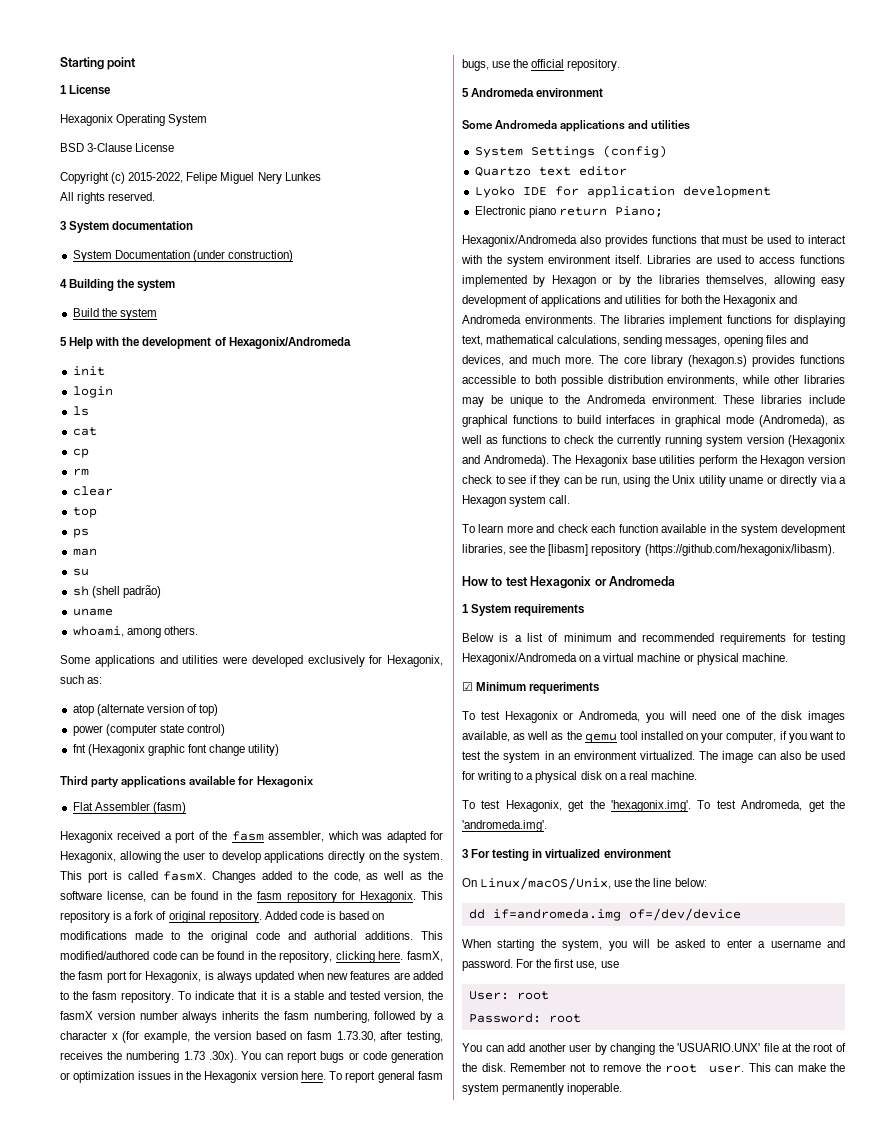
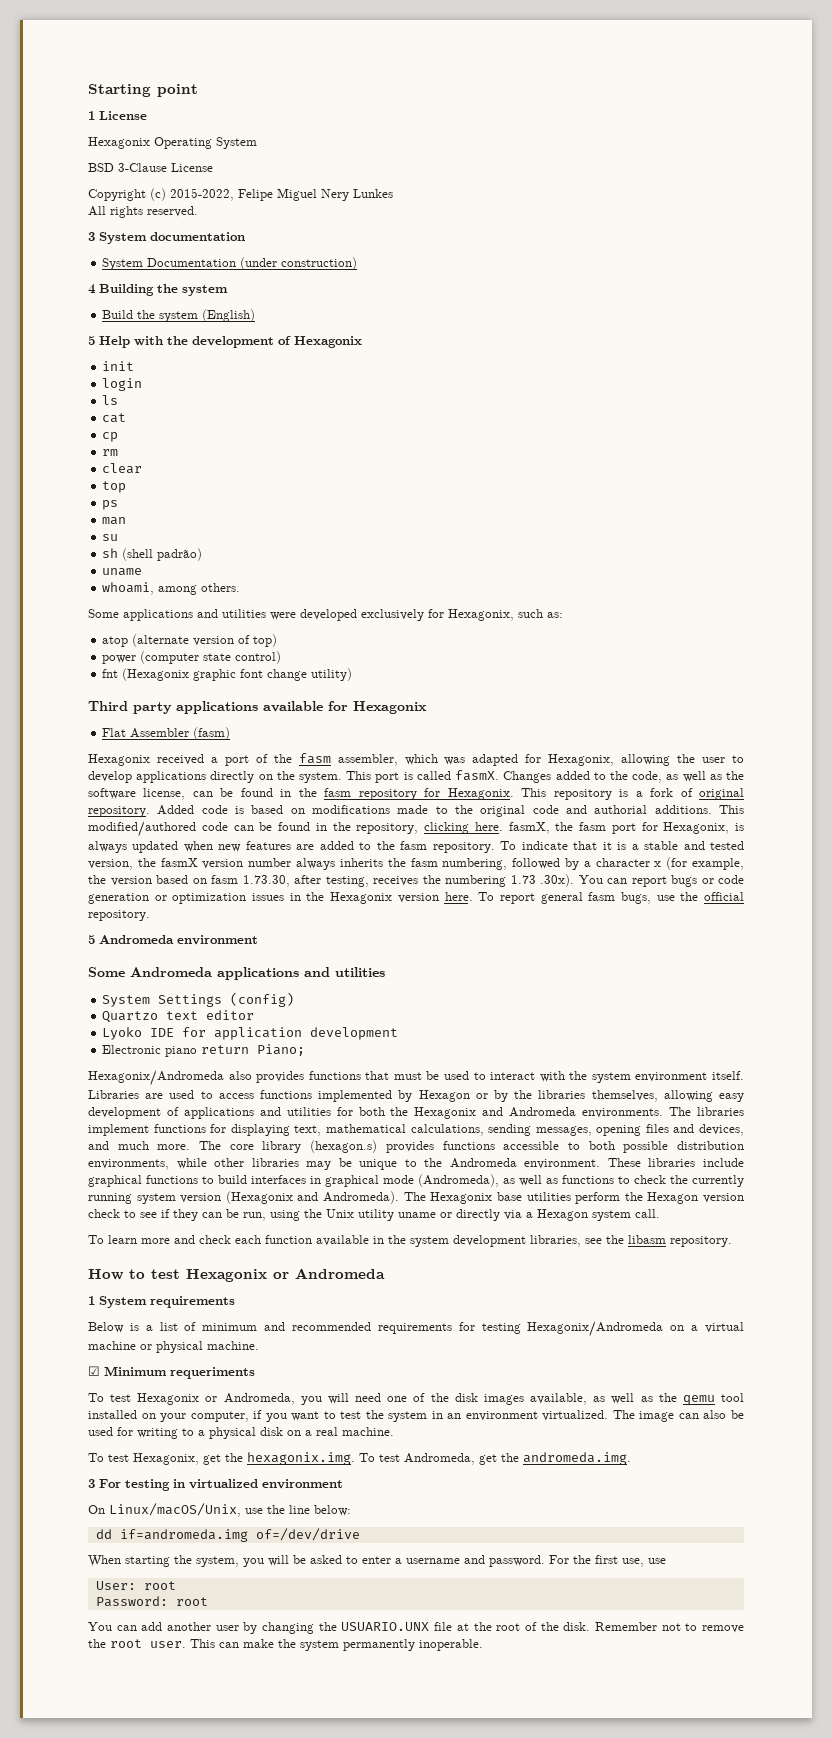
- Build the system
+ Build the system (English)
- 5 Help with the development of Hexagonix/Andromeda
+ 5 Help with the development of Hexagonix
- To learn more and check each function available in the system development libraries, see the [libasm] repository (https://github.com/hexagonix/libasm).
+ To learn more and check each function available in the system development libraries, see the libasm repository.
- To test Hexagonix, get the 'hexagonix.img'. To test Andromeda, get the 'andromeda.img'.
+ To test Hexagonix, get the hexagonix.img. To test Andromeda, get the andromeda.img.
- dd if=andromeda.img of=/dev/device
+ dd if=andromeda.img of=/dev/drive
- You can add another user by changing the 'USUARIO.UNX' file at the root of the disk.
+ You can add another user by changing the USUARIO.UNX file at the root of the disk.

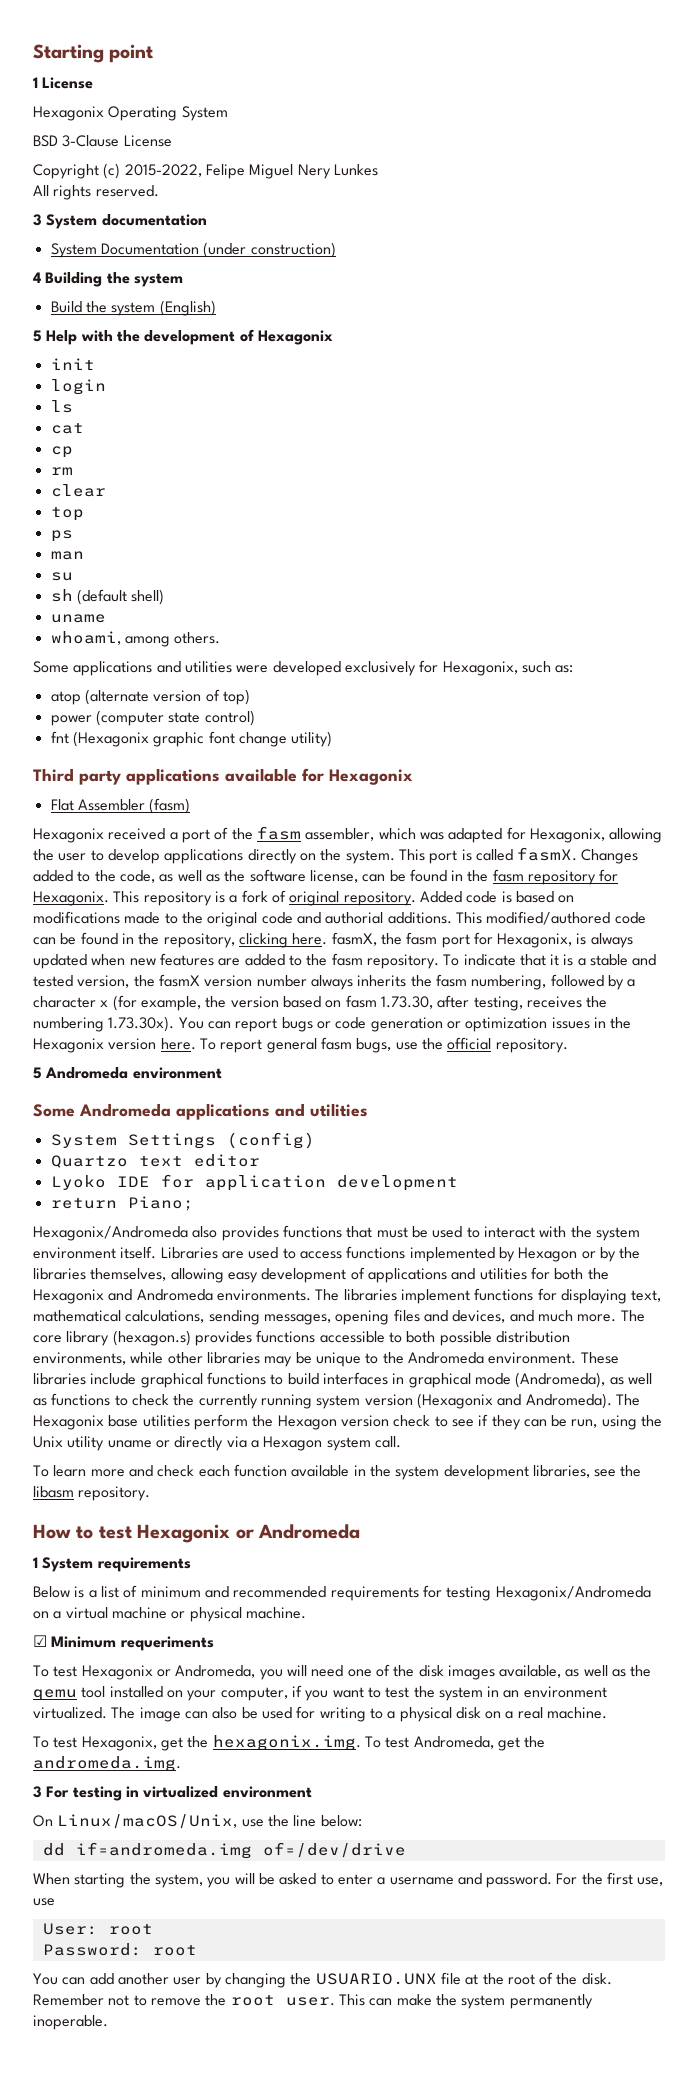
- sh (shell padrão)
+ sh (default shell)
- To indicate that it is a stable and tested version, the fasmX version number always inherits the fasm numbering, followed by a character x (for example, the version based on fasm 1.73.30, after testing, receives the numbering 1.73 .30x). You can report bugs or code generation or optimization issues in the Hexagonix version here.
+ To indicate that it is a stable and tested version, the fasmX version number always inherits the fasm numbering, followed by a character x (for example, the version based on fasm 1.73.30, after testing, receives the numbering 1.73.30x). You can report bugs or code generation or optimization issues in the Hexagonix version here.
- Electronic piano return Piano;
+ return Piano;

